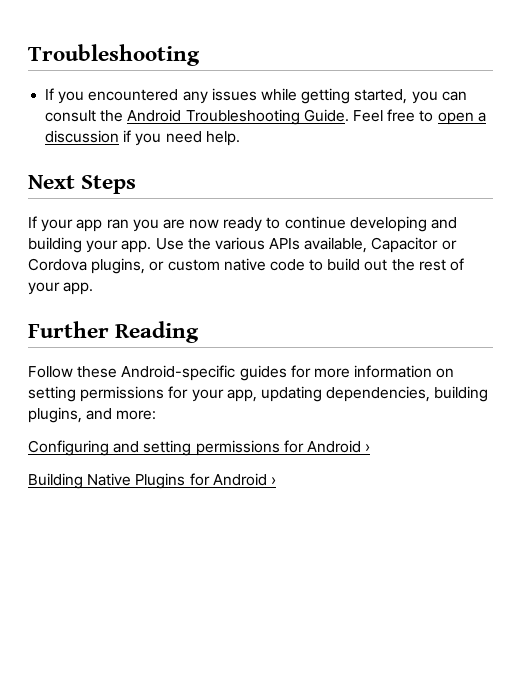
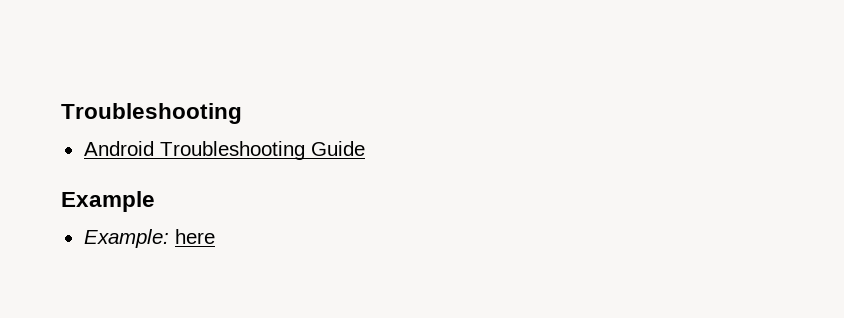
- If you encountered any issues while getting started, you can consult the Android Troubleshooting Guide. Feel free to open a discussion if you need help.
- Next Steps
- If your app ran you are now ready to continue developing and building your app. Use the various APIs available, Capacitor or Cordova plugins, or custom native code to build out the rest of your app.
- Further Reading
- Follow these Android-specific guides for more information on setting permissions for your app, updating dependencies, building plugins, and more:
- Configuring and setting permissions for Android ›
- Building Native Plugins for Android ›
+ Android Troubleshooting Guide
+ Example
+ Example: here

